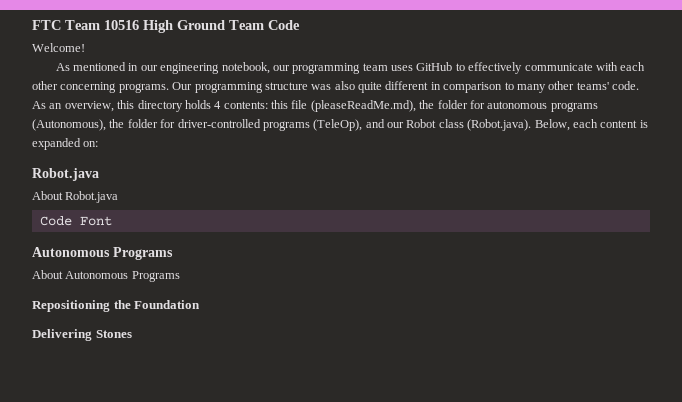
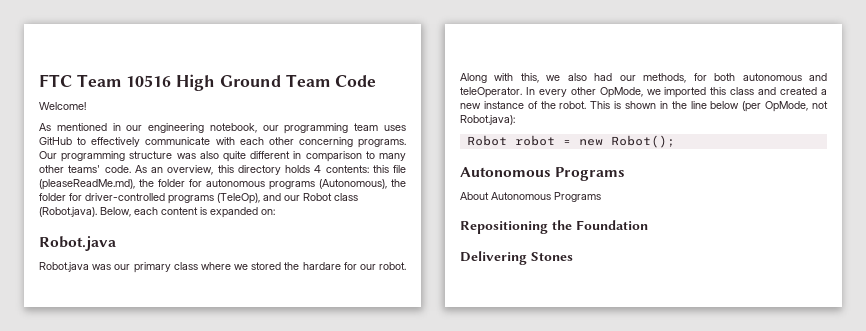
- About Robot.java
- Code Font
+ Robot.java was our primary class where we stored the hardare for our robot. Along with this, we also had our methods, for both autonomous and teleOperator. In every other OpMode, we imported this class and created a new instance of the robot. This is shown in the line below (per OpMode, not Robot.java):
+ Robot robot = new Robot();

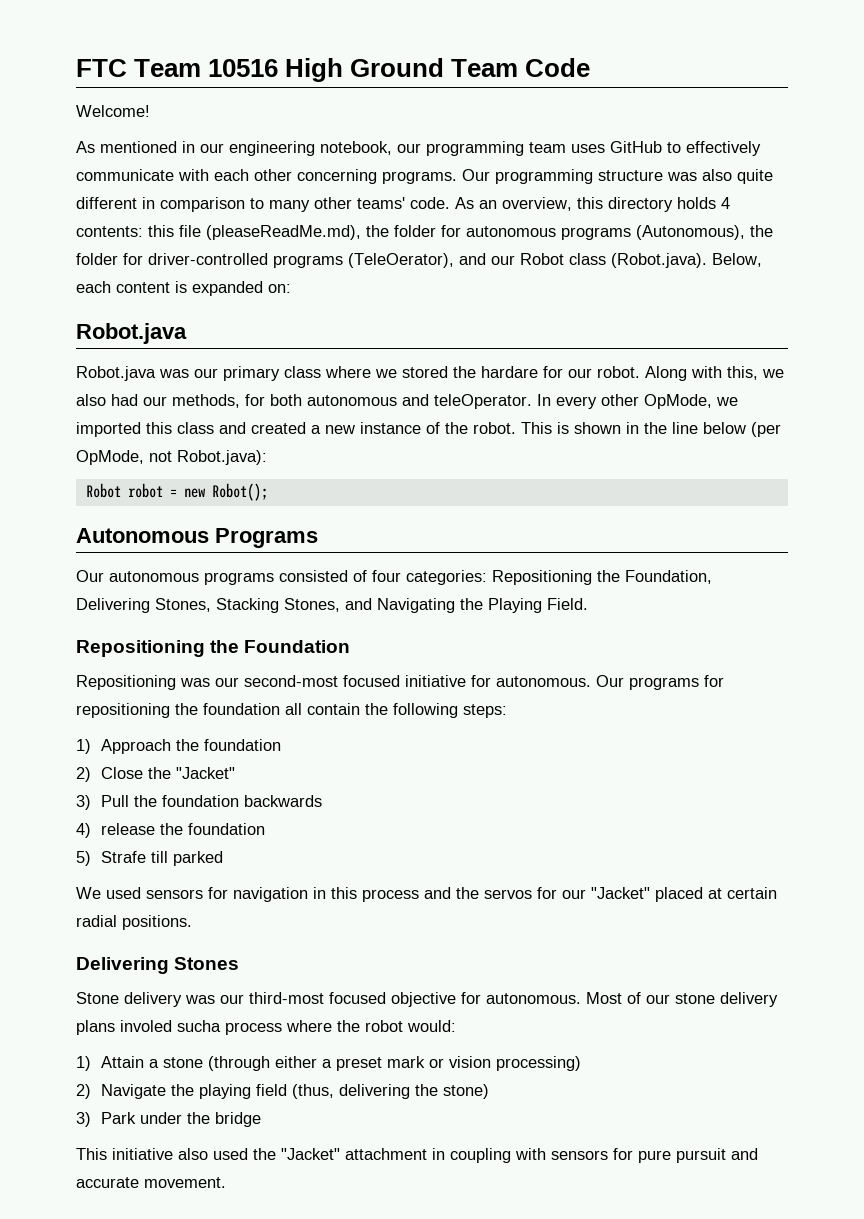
- As an overview, this directory holds 4 contents: this file (pleaseReadMe.md), the folder for autonomous programs (Autonomous), the folder for driver-controlled programs (TeleOp), and our Robot class (Robot.java). Below, each content is expanded on:
+ As an overview, this directory holds 4 contents: this file (pleaseReadMe.md), the folder for autonomous programs (Autonomous), the folder for driver-controlled programs (TeleOerator), and our Robot class (Robot.java). Below, each content is expanded on:
- About Autonomous Programs
+ Our autonomous programs consisted of four categories: Repositioning the Foundation, Delivering Stones, Stacking Stones, and Navigating the Playing Field.
  Repositioning the Foundation
+ Repositioning was our second-most focused initiative for autonomous. Our programs for repositioning the foundation all contain the following steps:
+ 1) Approach the foundation
+ 2) Close the "Jacket"
+ 3) Pull the foundation backwards
+ 4) release the foundation
+ 5) Strafe till parked
+ We used sensors for navigation in this process and the servos for our "Jacket" placed at certain radial positions.
  Delivering Stones
+ Stone delivery was our third-most focused objective for autonomous. Most of our stone delivery plans involed sucha process where the robot would:
+ 1) Attain a stone (through either a preset mark or vision processing)
+ 2) Navigate the playing field (thus, delivering the stone)
+ 3) Park under the bridge
+ This initiative also used the "Jacket" attachment in coupling with sensors for pure pursuit and accurate movement.

